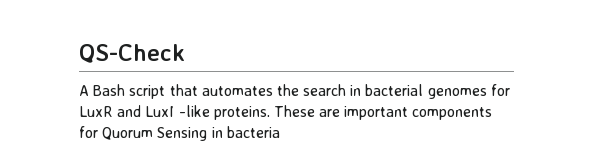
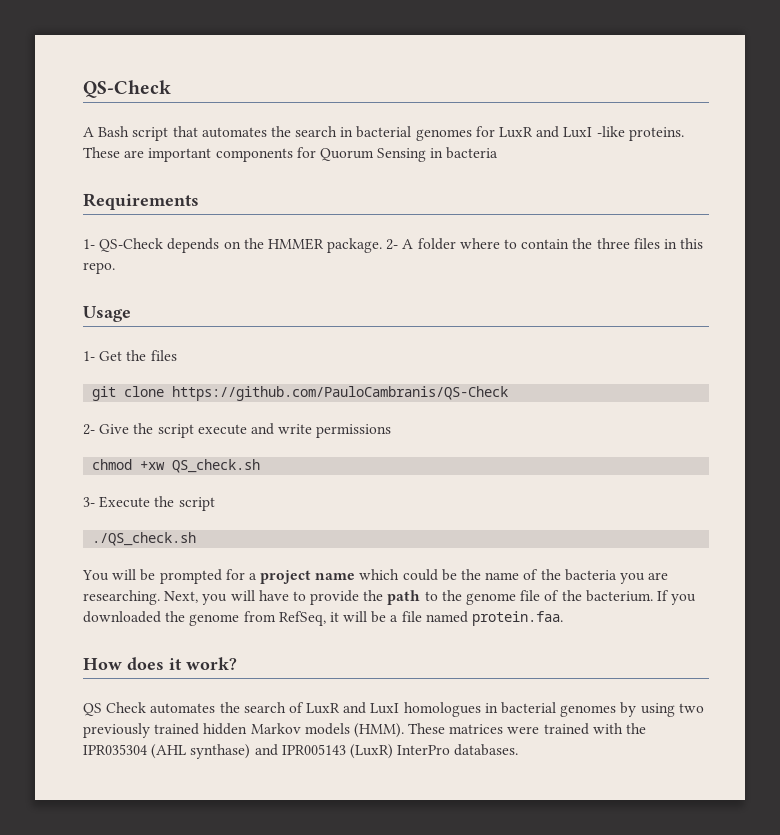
+ Requirements
+ 1- QS-Check depends on the HMMER package. 2- A folder where to contain the three files in this repo.
+ Usage
+ 1- Get the files
+ git clone https://github.com/PauloCambranis/QS-Check
+ 2- Give the script execute and write permissions
+ chmod +xw QS_check.sh
+ 3- Execute the script
+ ./QS_check.sh
+ You will be prompted for a project name which could be the name of the bacteria you are researching. Next, you will have to provide the path to the genome file of the bacterium. If you downloaded the genome from RefSeq, it will be a file named protein.faa.
+ How does it work?
+ QS Check automates the search of LuxR and LuxI homologues in bacterial genomes by using two previously trained hidden Markov models (HMM). These matrices were trained with the IPR035304 (AHL synthase) and IPR005143 (LuxR) InterPro databases.

